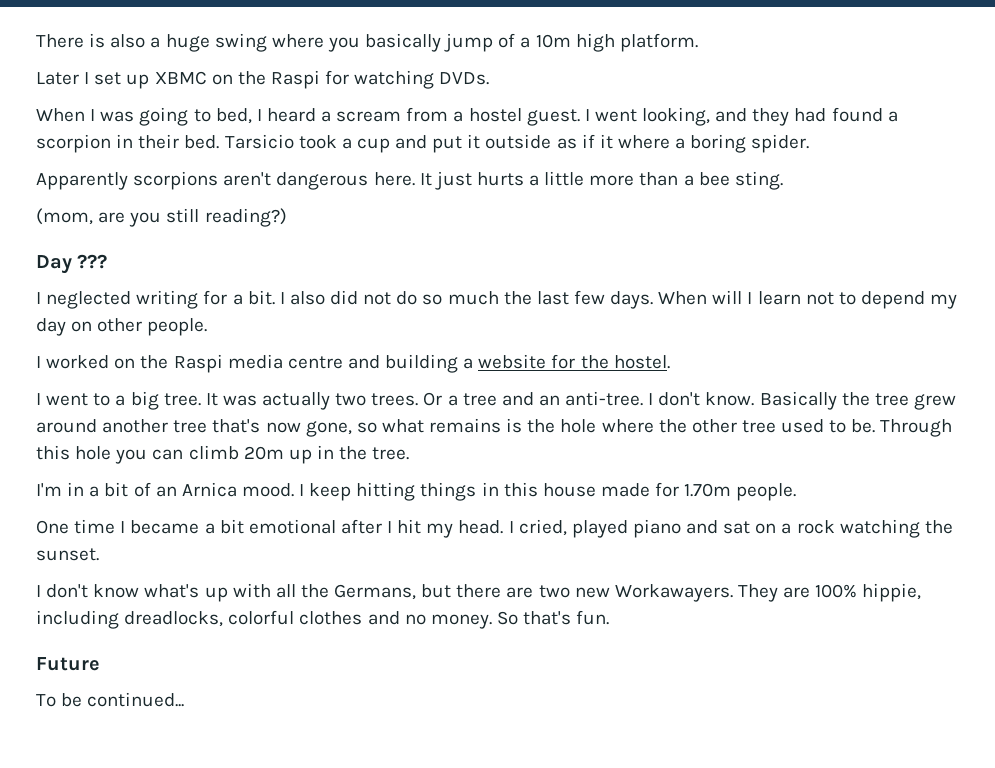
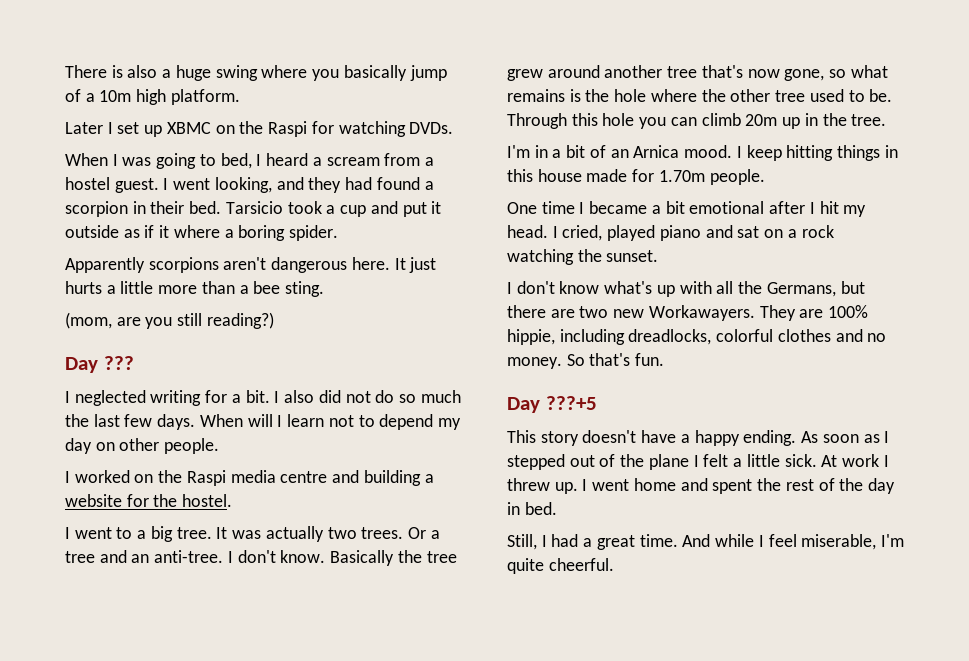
- Future
- To be continued...
+ Day ???+5
+ This story doesn't have a happy ending. As soon as I stepped out of the plane I felt a little sick. At work I threw up. I went home and spent the rest of the day in bed.
+ Still, I had a great time. And while I feel miserable, I'm quite cheerful.

